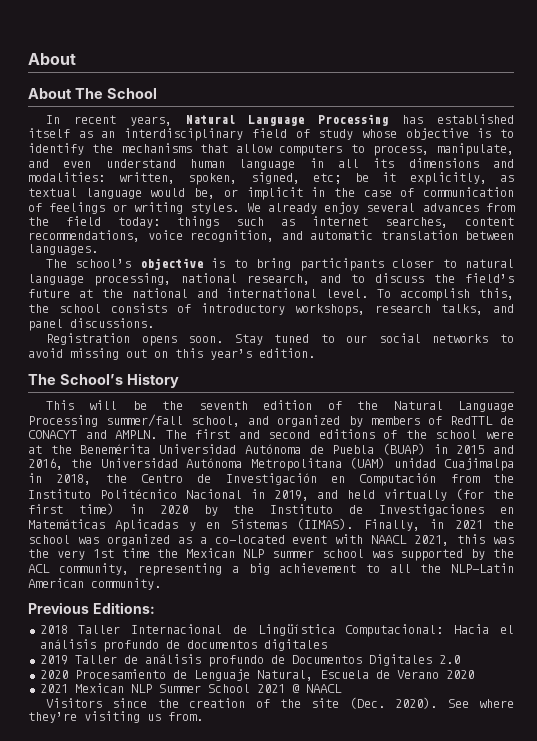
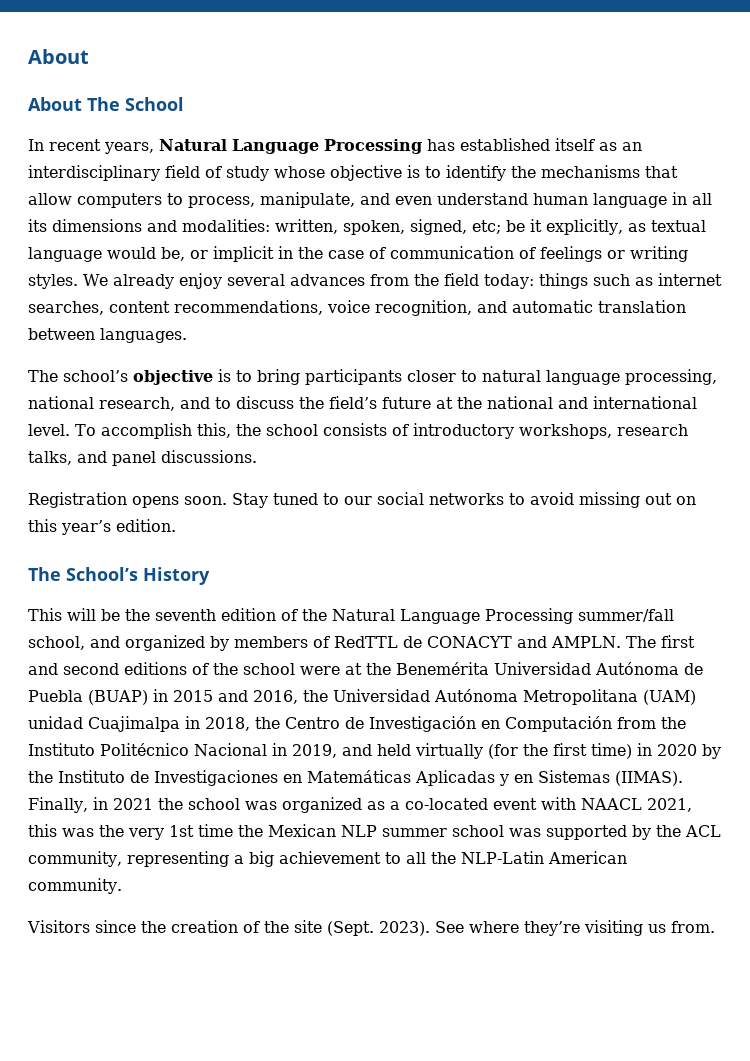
- Previous Editions:
- 2018 Taller Internacional de Lingüística Computacional: Hacia el análisis profundo de documentos digitales
- 2019 Taller de análisis profundo de Documentos Digitales 2.0
- 2020 Procesamiento de Lenguaje Natural, Escuela de Verano 2020
- 2021 Mexican NLP Summer School 2021 @ NAACL
- Visitors since the creation of the site (Dec. 2020).
+ Visitors since the creation of the site (Sept. 2023).

